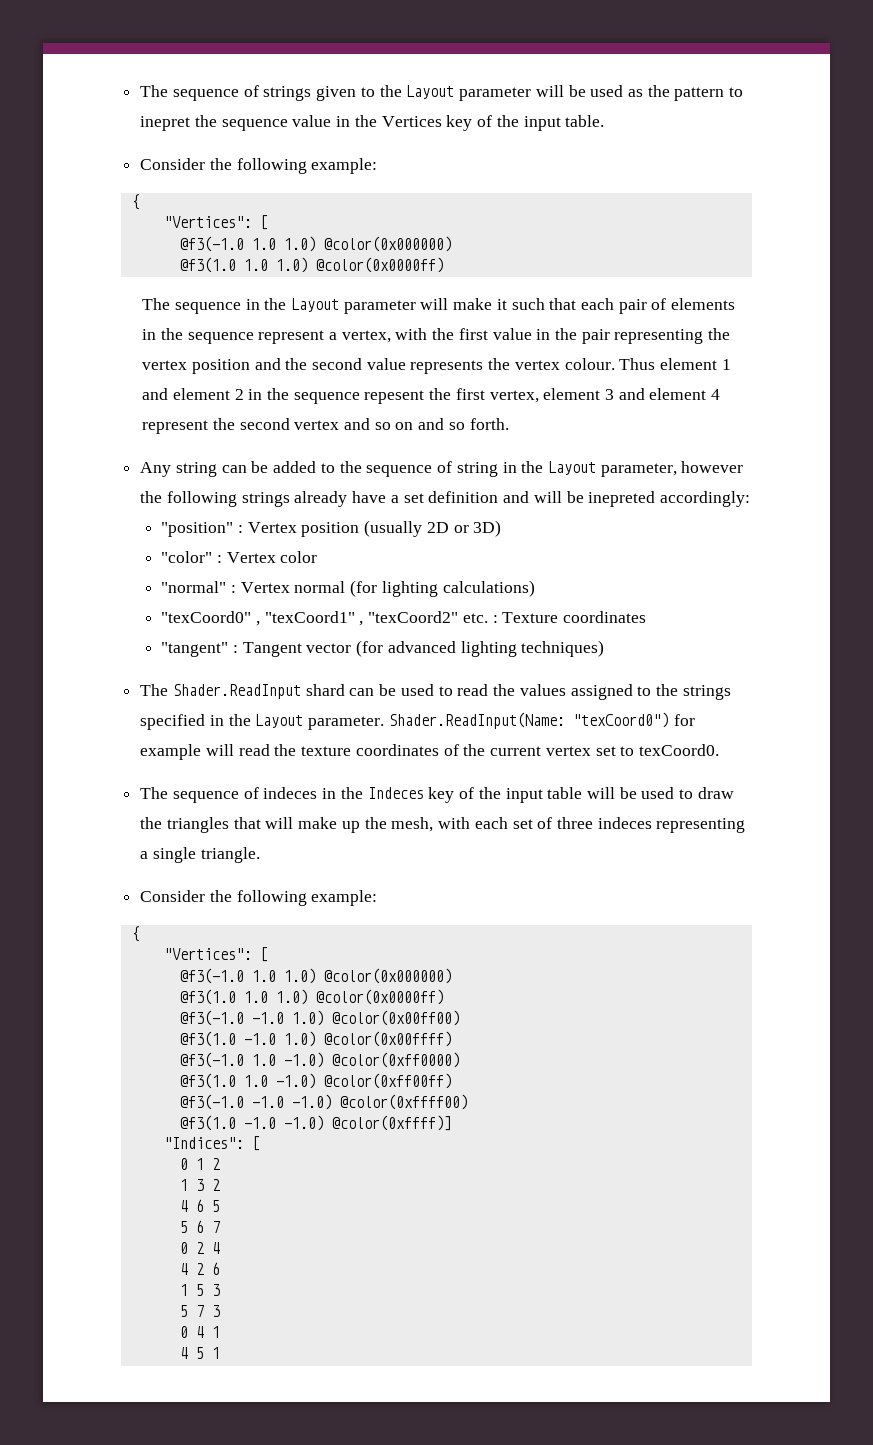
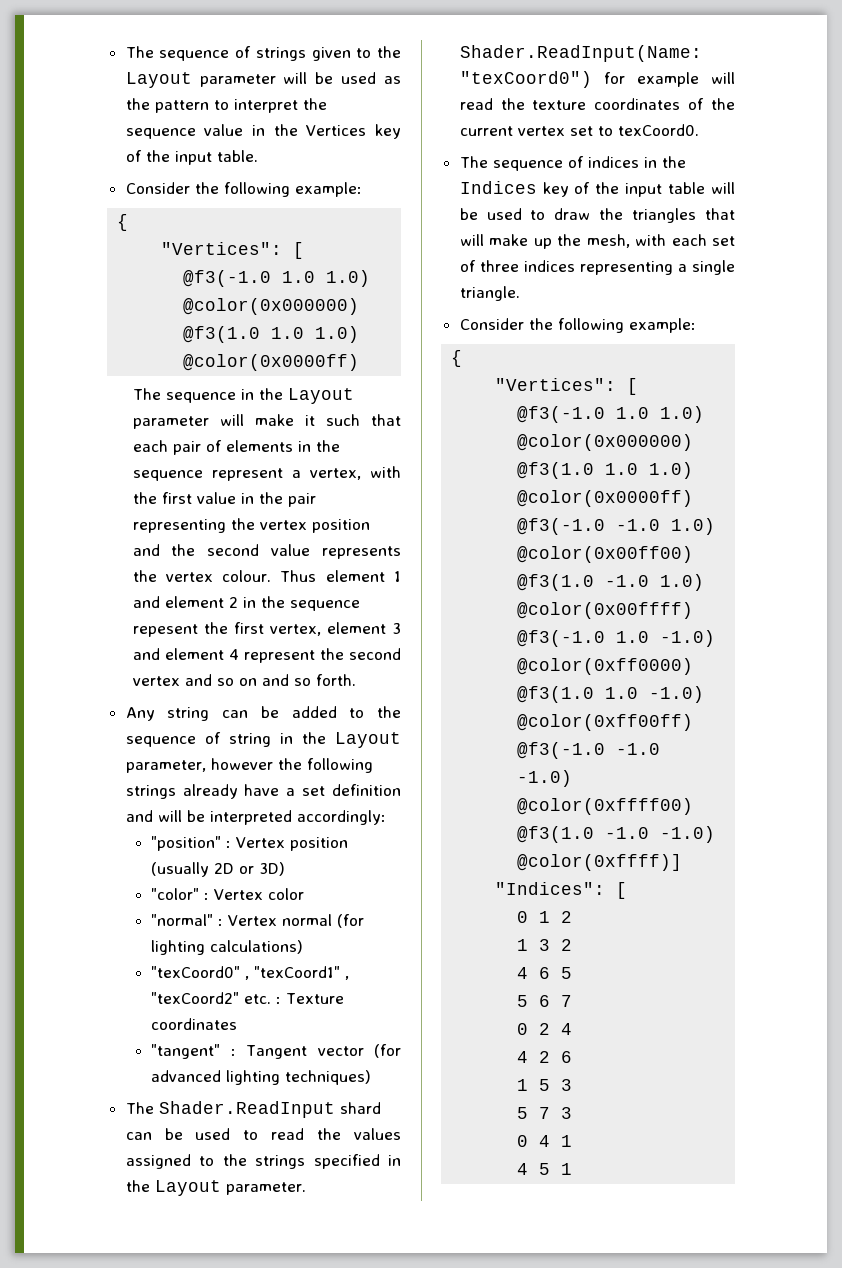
- The sequence of strings given to the Layout parameter will be used as the pattern to inepret the sequence value in the Vertices key of the input table.
+ The sequence of strings given to the Layout parameter will be used as the pattern to interpret the sequence value in the Vertices key of the input table.
- Any string can be added to the sequence of string in the Layout parameter, however the following strings already have a set definition and will be inepreted accordingly:
+ Any string can be added to the sequence of string in the Layout parameter, however the following strings already have a set definition and will be interpreted accordingly:
- The sequence of indeces in the Indeces key of the input table will be used to draw the triangles that will make up the mesh, with each set of three indeces representing a single triangle.
+ The sequence of indices in the Indices key of the input table will be used to draw the triangles that will make up the mesh, with each set of three indices representing a single triangle.

